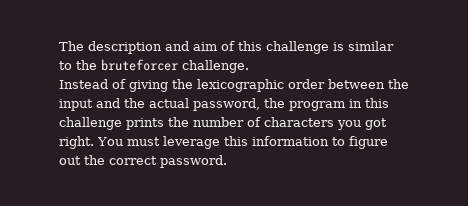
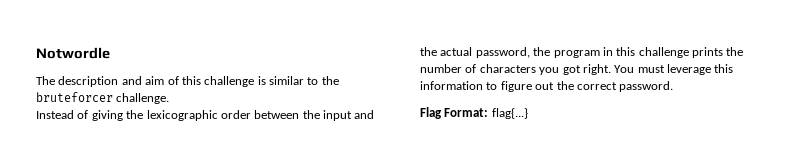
+ Notwordle
+ Flag Format: flag{...}

